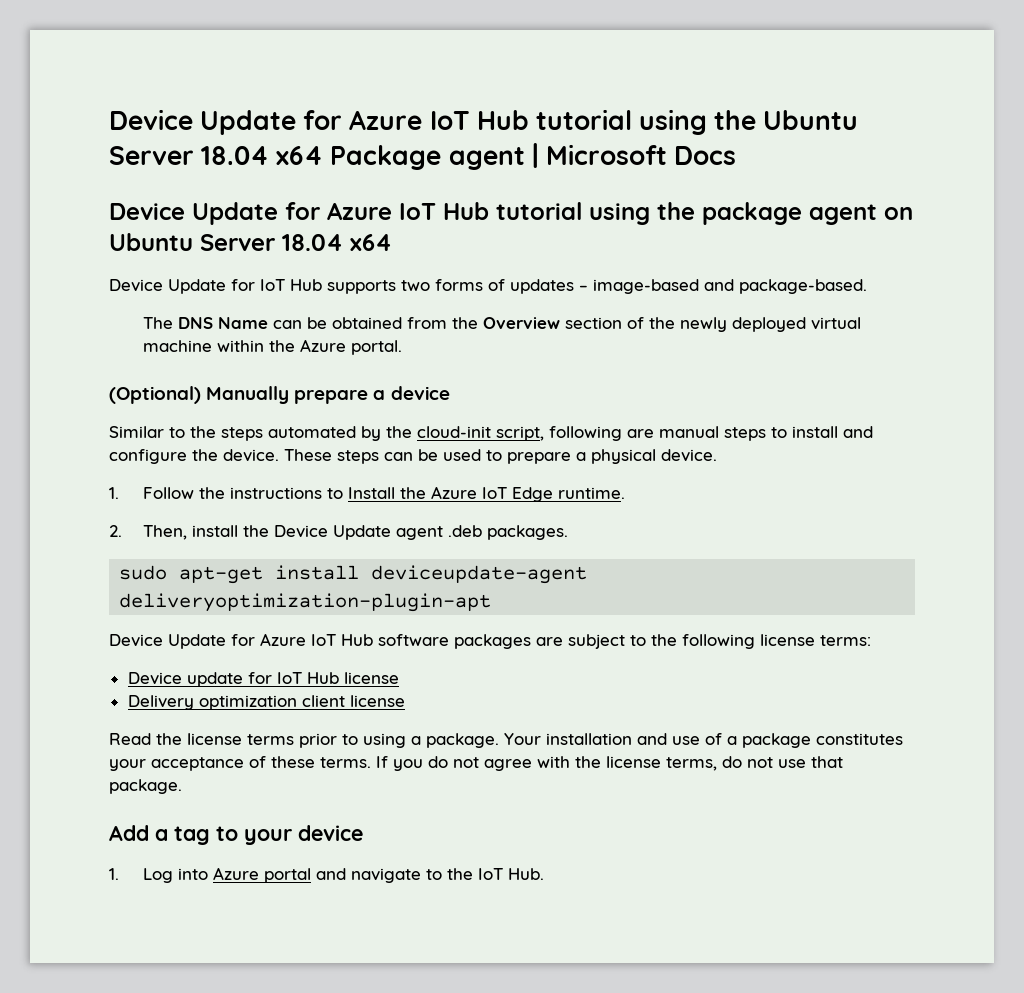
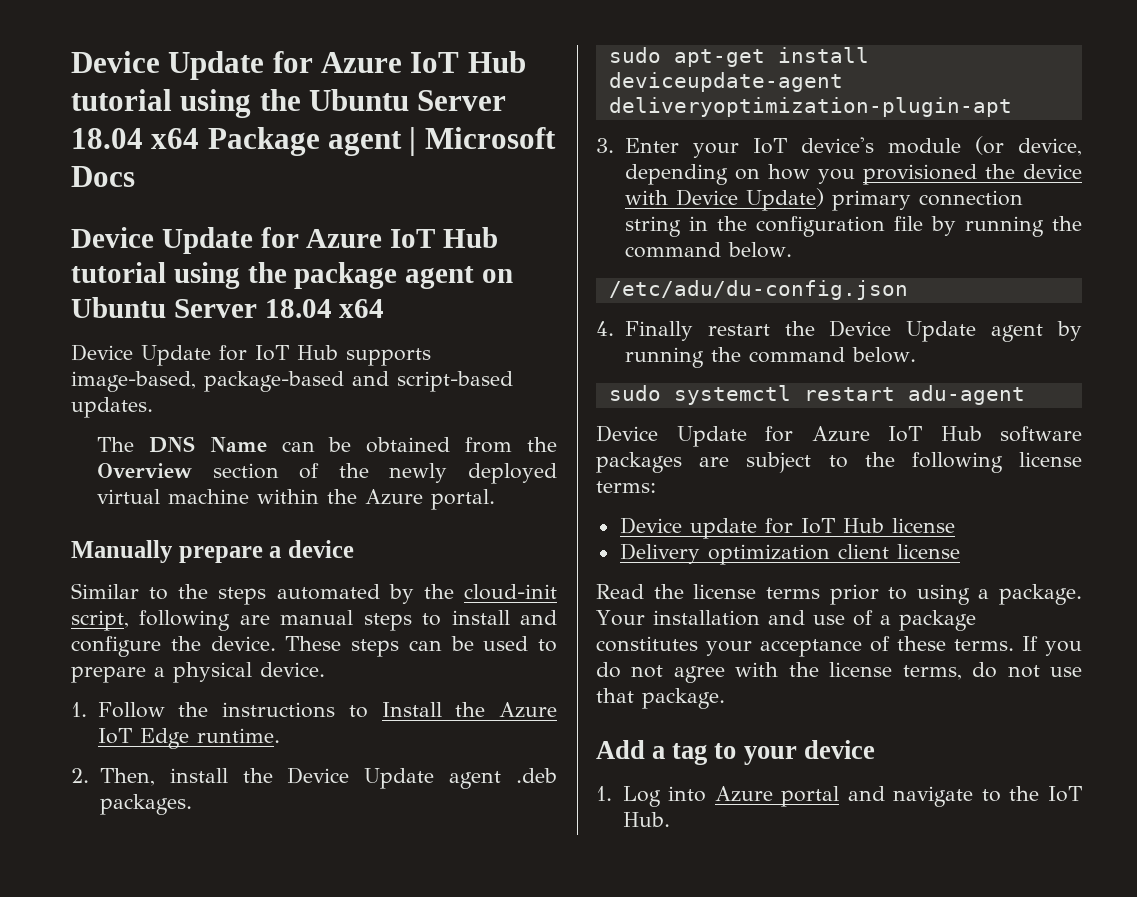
- Device Update for IoT Hub supports two forms of updates – image-based and package-based.
+ Device Update for IoT Hub supports image-based, package-based and script-based updates.
- (Optional) Manually prepare a device
+ Manually prepare a device
+ 3. Enter your IoT device's module (or device, depending on how you provisioned the device with Device Update) primary connection string in the configuration file by running the command below.
+ /etc/adu/du-config.json
+ 4. Finally restart the Device Update agent by running the command below.
+ sudo systemctl restart adu-agent

